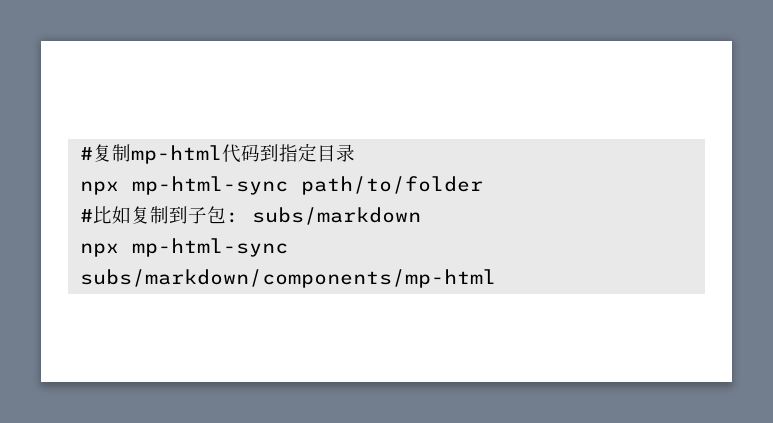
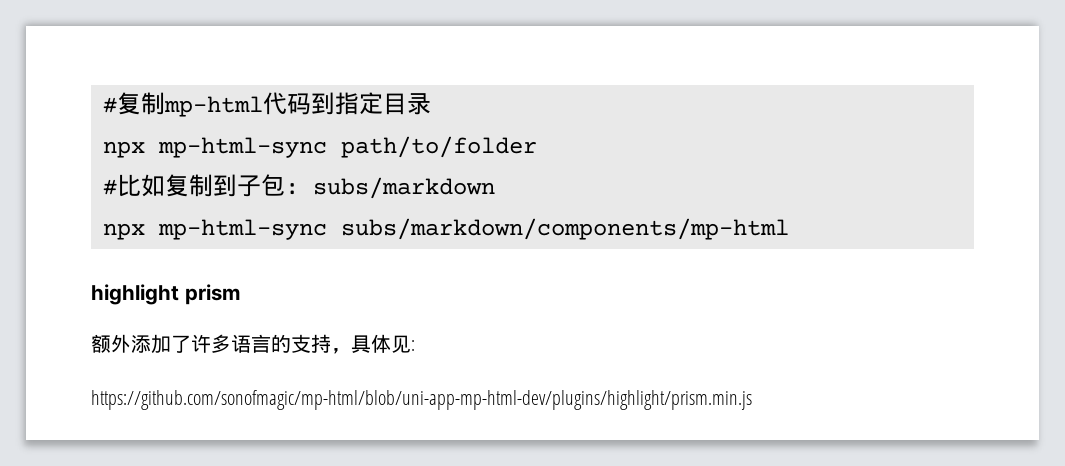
+ highlight prism
+ 额外添加了许多语言的支持，具体见:
+ https://github.com/sonofmagic/mp-html/blob/uni-app-mp-html-dev/plugins/highlight/prism.min.js

